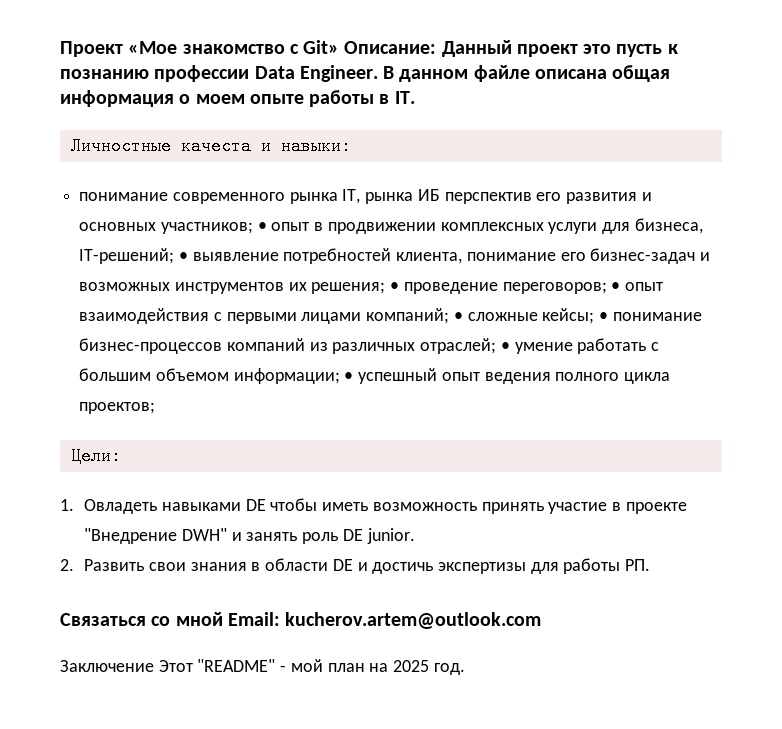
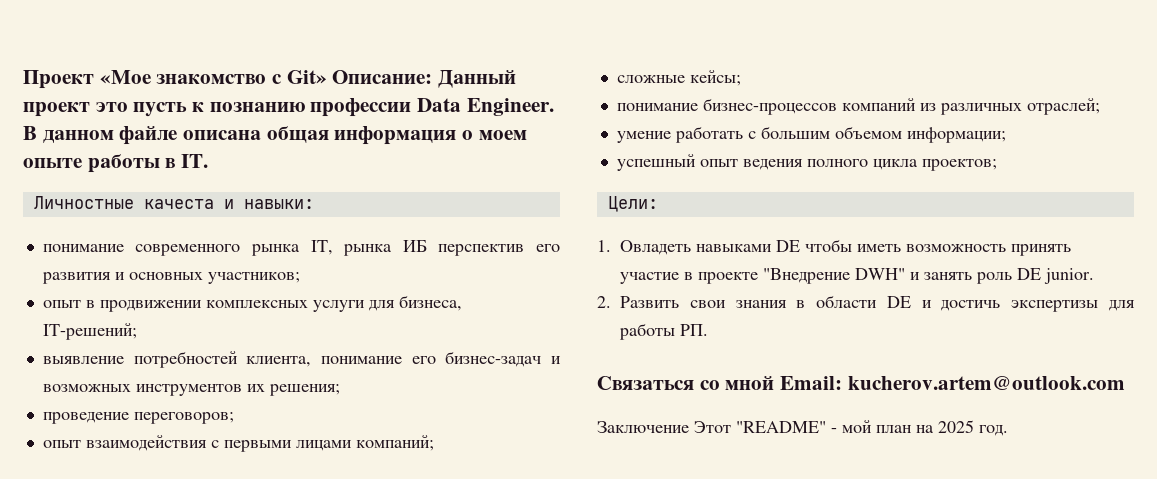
- понимание современного рынка IT, рынка ИБ перспектив его развития и основных участников; • опыт в продвижении комплексных услуги для бизнеса, IT-решений; • выявление потребностей клиента, понимание его бизнес-задач и возможных инструментов их решения; • проведение переговоров; • опыт взаимодействия с первыми лицами компаний; • сложные кейсы; • понимание бизнес-процессов компаний из различных отраслей; • умение работать с большим объемом информации; • успешный опыт ведения полного цикла проектов;
+ понимание современного рынка IT, рынка ИБ перспектив его развития и основных участников;
+ опыт в продвижении комплексных услуги для бизнеса, IT-решений;
+ выявление потребностей клиента, понимание его бизнес-задач и возможных инструментов их решения;
+ проведение переговоров;
+ опыт взаимодействия с первыми лицами компаний;
+ сложные кейсы;
+ понимание бизнес-процессов компаний из различных отраслей;
+ умение работать с большим объемом информации;
+ успешный опыт ведения полного цикла проектов;

